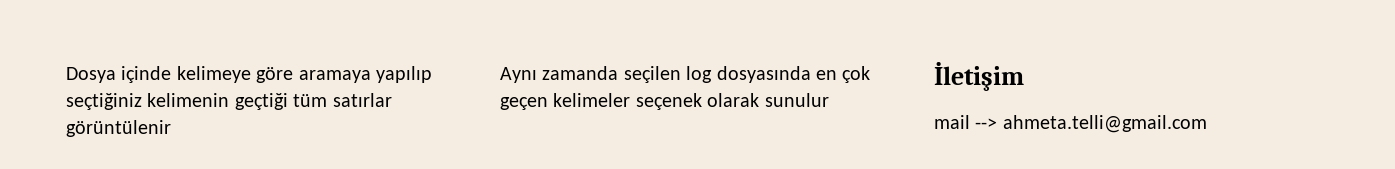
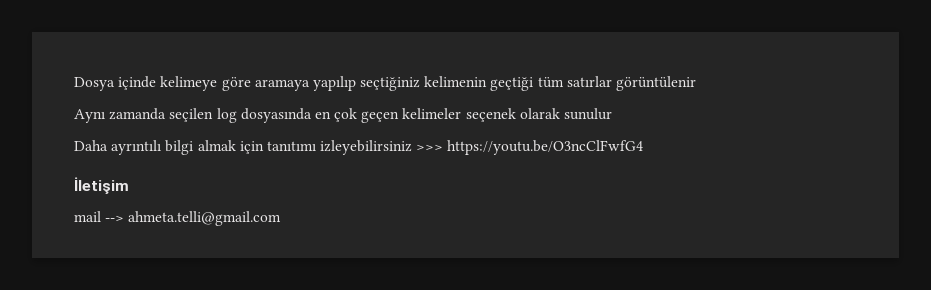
+ Daha ayrıntılı bilgi almak için tanıtımı izleyebilirsiniz >>> https://youtu.be/O3ncClFwfG4

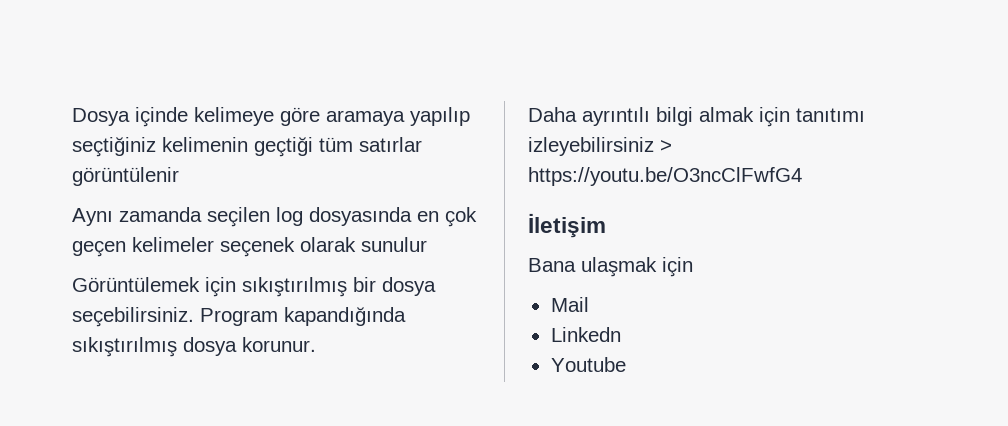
+ Görüntülemek için sıkıştırılmış bir dosya seçebilirsiniz. Program kapandığında sıkıştırılmış dosya korunur.
- Daha ayrıntılı bilgi almak için tanıtımı izleyebilirsiniz >>> https://youtu.be/O3ncClFwfG4
+ Daha ayrıntılı bilgi almak için tanıtımı izleyebilirsiniz > https://youtu.be/O3ncClFwfG4
- mail --> ahmeta.telli@gmail.com
+ Bana ulaşmak için
+ Mail
+ Linkedn
+ Youtube

